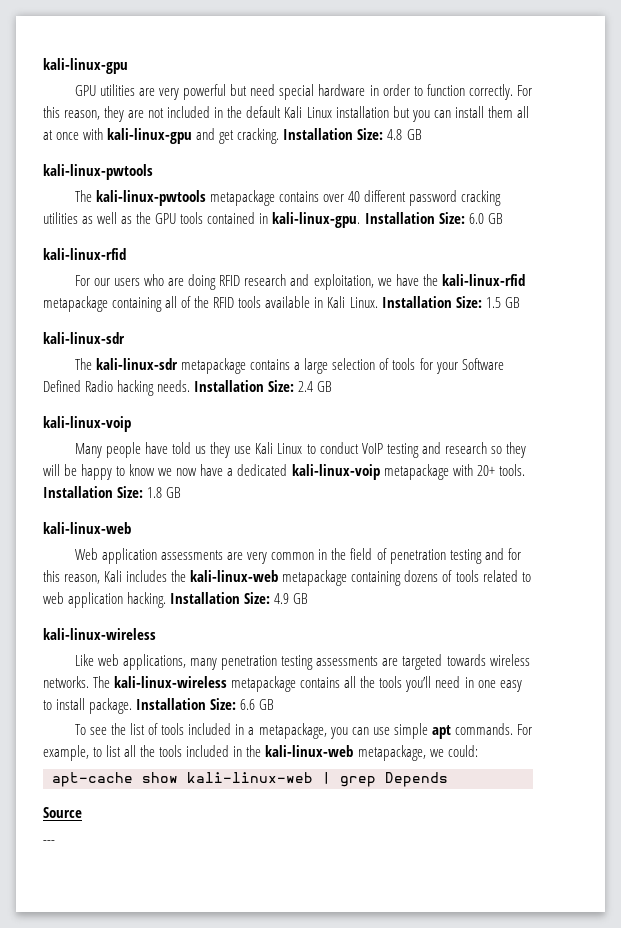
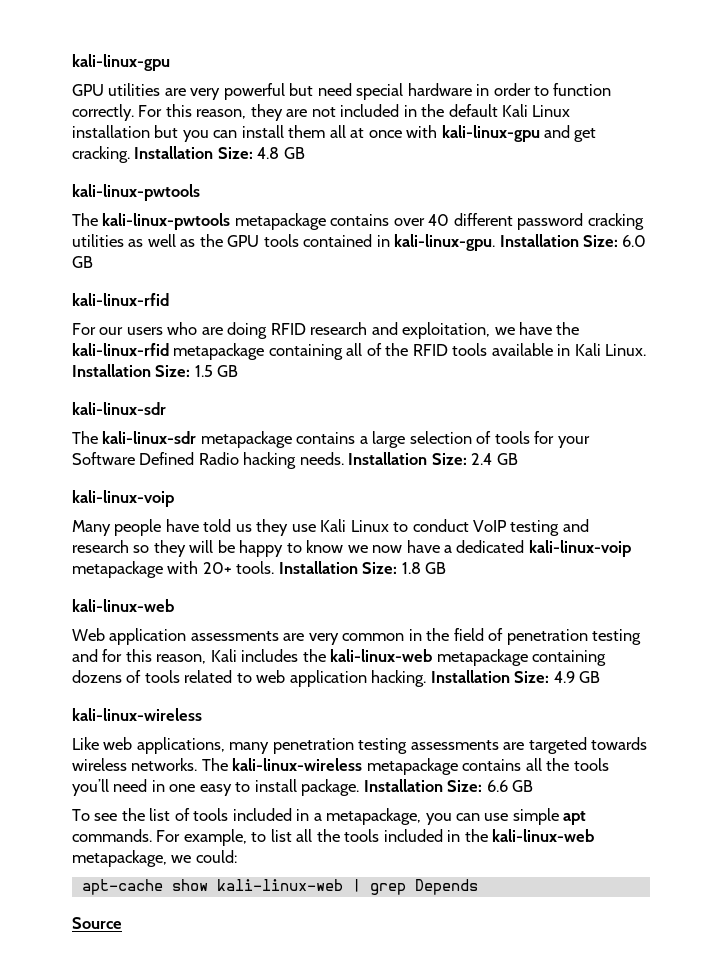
- ---

